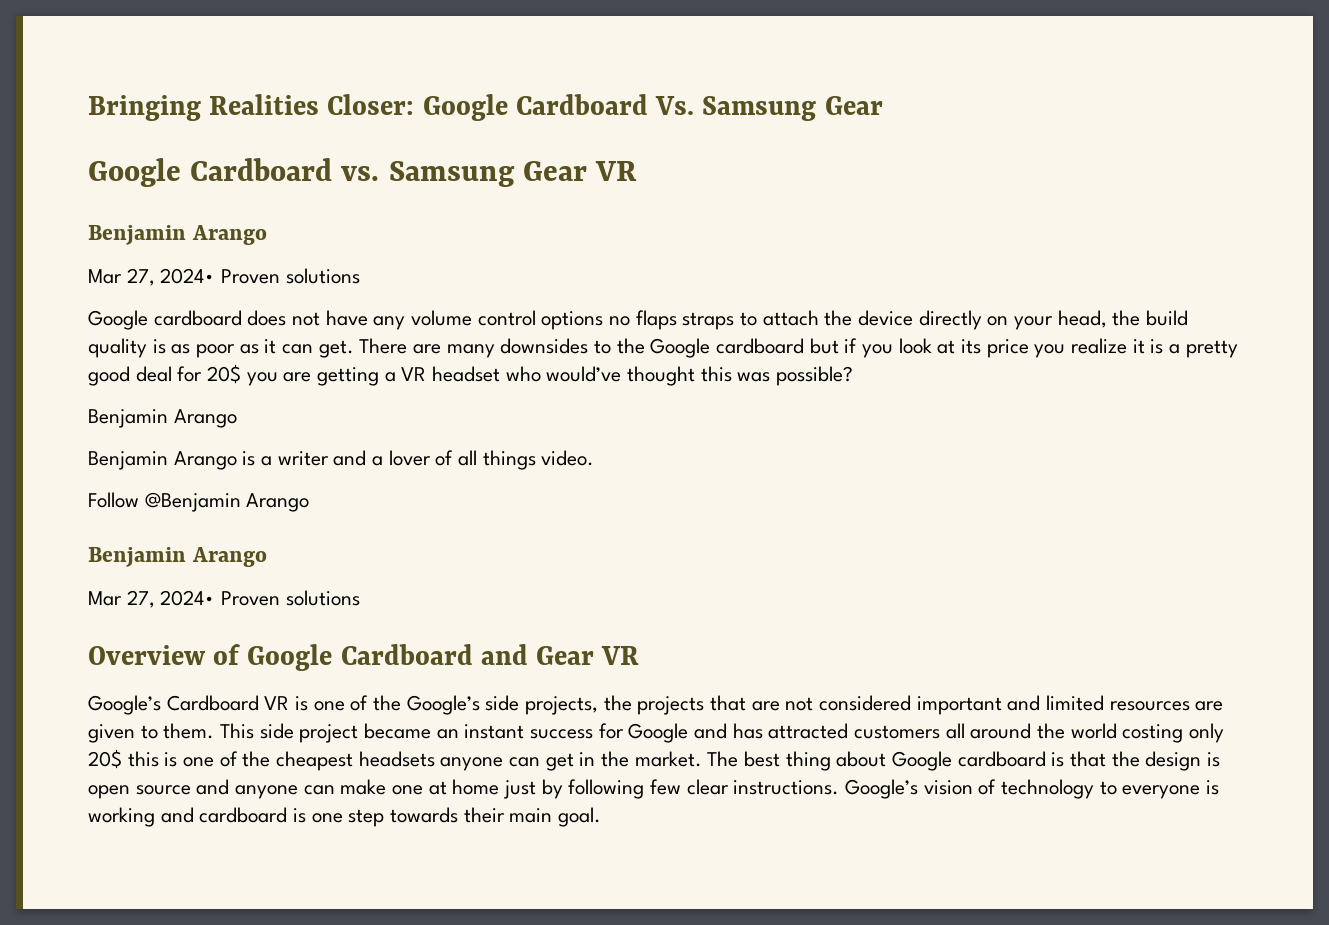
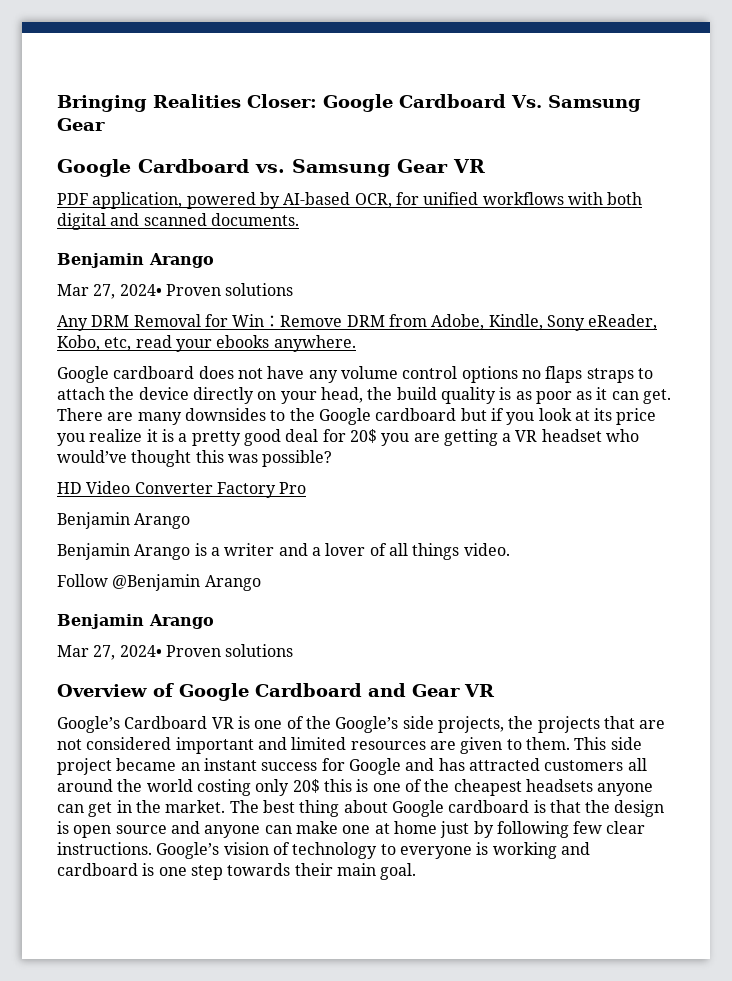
  Google Cardboard vs. Samsung Gear VR
+ PDF application, powered by AI-based OCR, for unified workflows with both digital and scanned documents.
  Benjamin Arango
  Mar 27, 2024• Proven solutions
+ Any DRM Removal for Win：Remove DRM from Adobe, Kindle, Sony eReader, Kobo, etc, read your ebooks anywhere.
+ HD Video Converter Factory Pro

